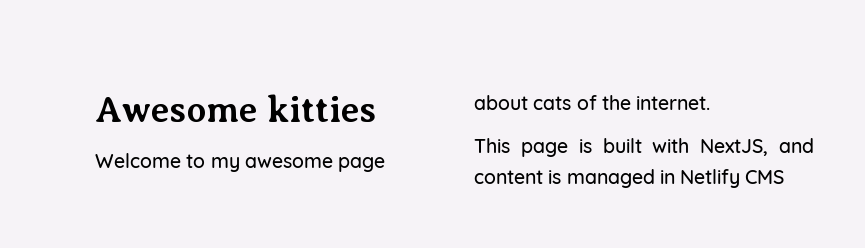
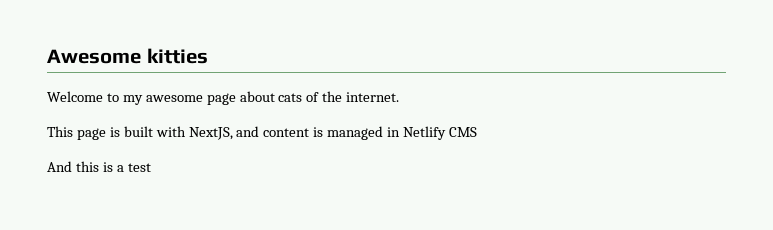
+ And this is a test

